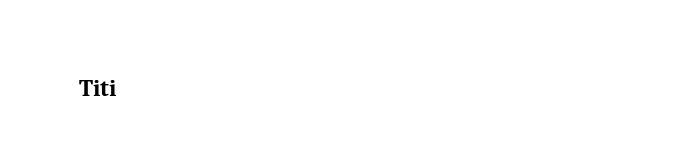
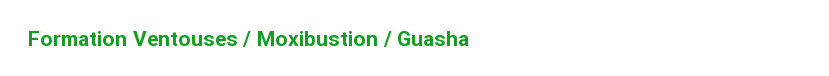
- Titi
+ Formation Ventouses / Moxibustion / Guasha

